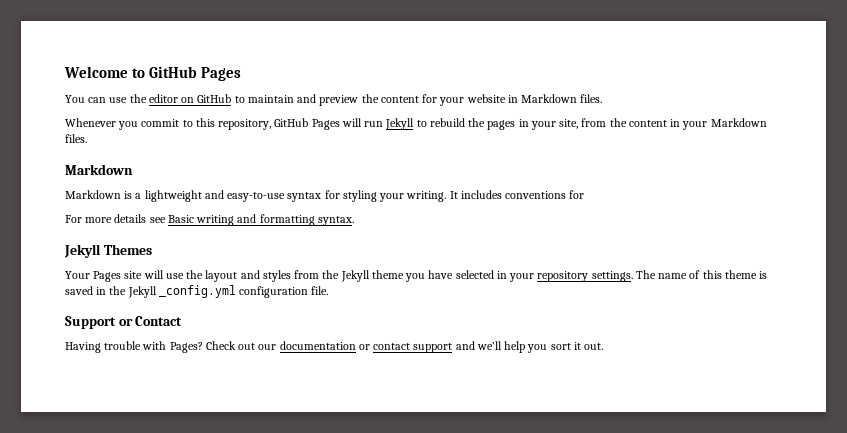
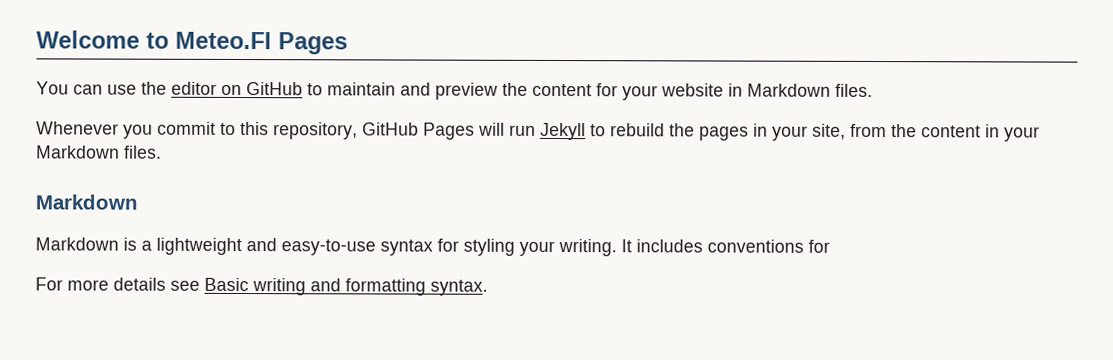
- Welcome to GitHub Pages
+ Welcome to Meteo.FI Pages
- Jekyll Themes
- Your Pages site will use the layout and styles from the Jekyll theme you have selected in your repository settings. The name of this theme is saved in the Jekyll _config.yml configuration file.
- Support or Contact
- Having trouble with Pages? Check out our documentation or contact support and we’ll help you sort it out.

